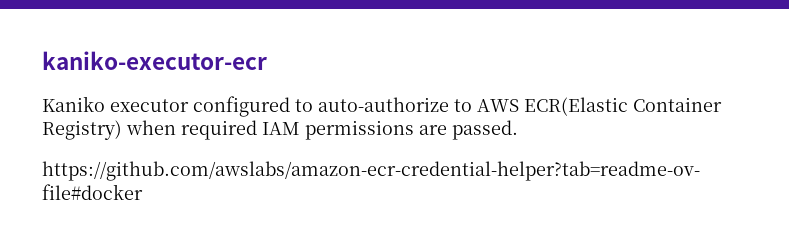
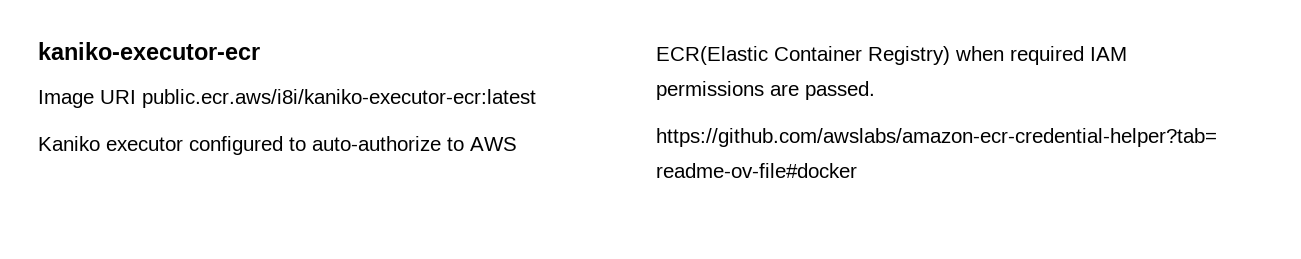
+ Image URI public.ecr.aws/i8i/kaniko-executor-ecr:latest

